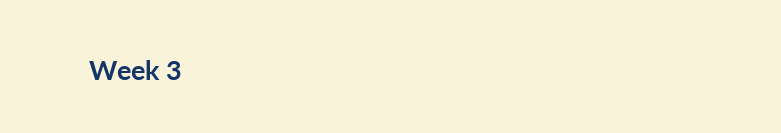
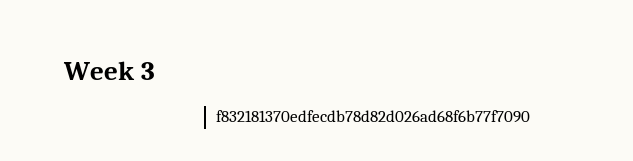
+ f832181370edfecdb78d82d026ad68f6b77f7090

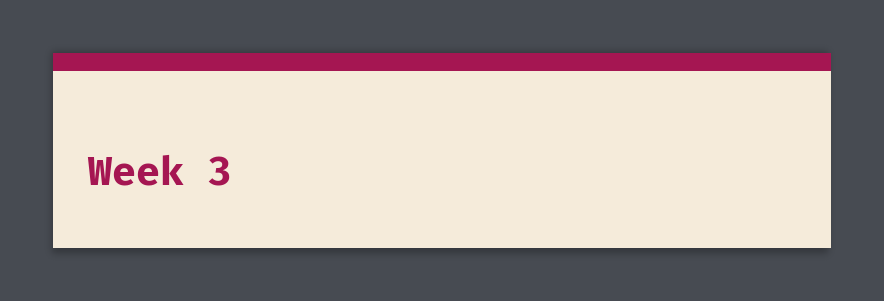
- f832181370edfecdb78d82d026ad68f6b77f7090

